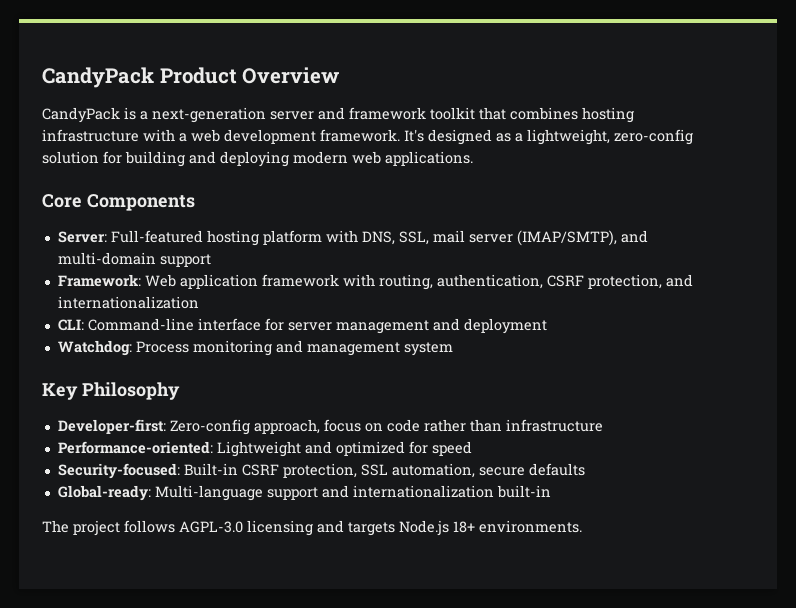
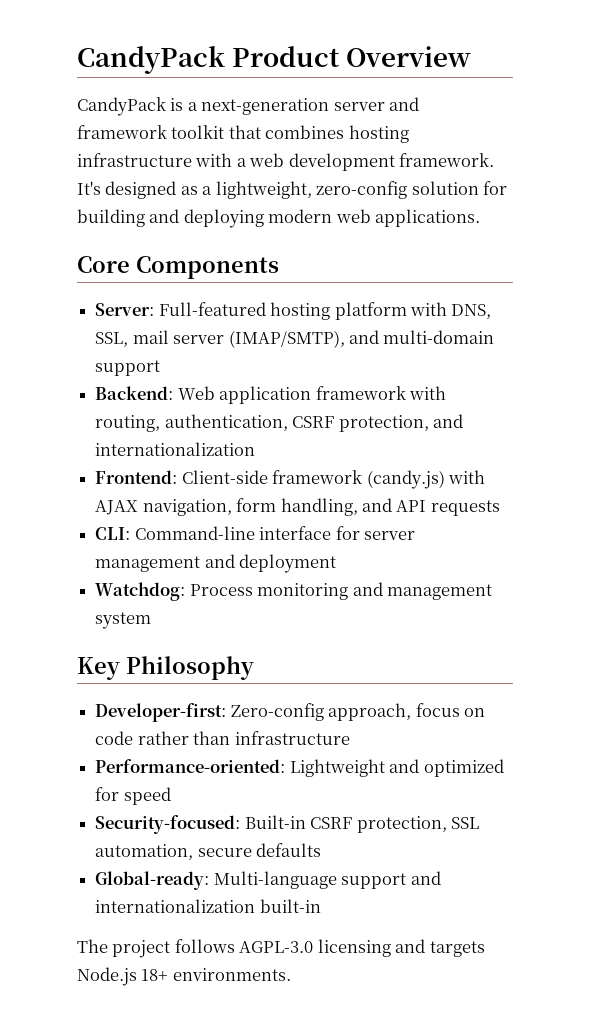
- Framework: Web application framework with routing, authentication, CSRF protection, and internationalization
+ Backend: Web application framework with routing, authentication, CSRF protection, and internationalization
+ Frontend: Client-side framework (candy.js) with AJAX navigation, form handling, and API requests

